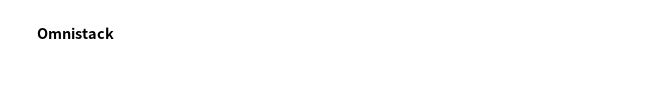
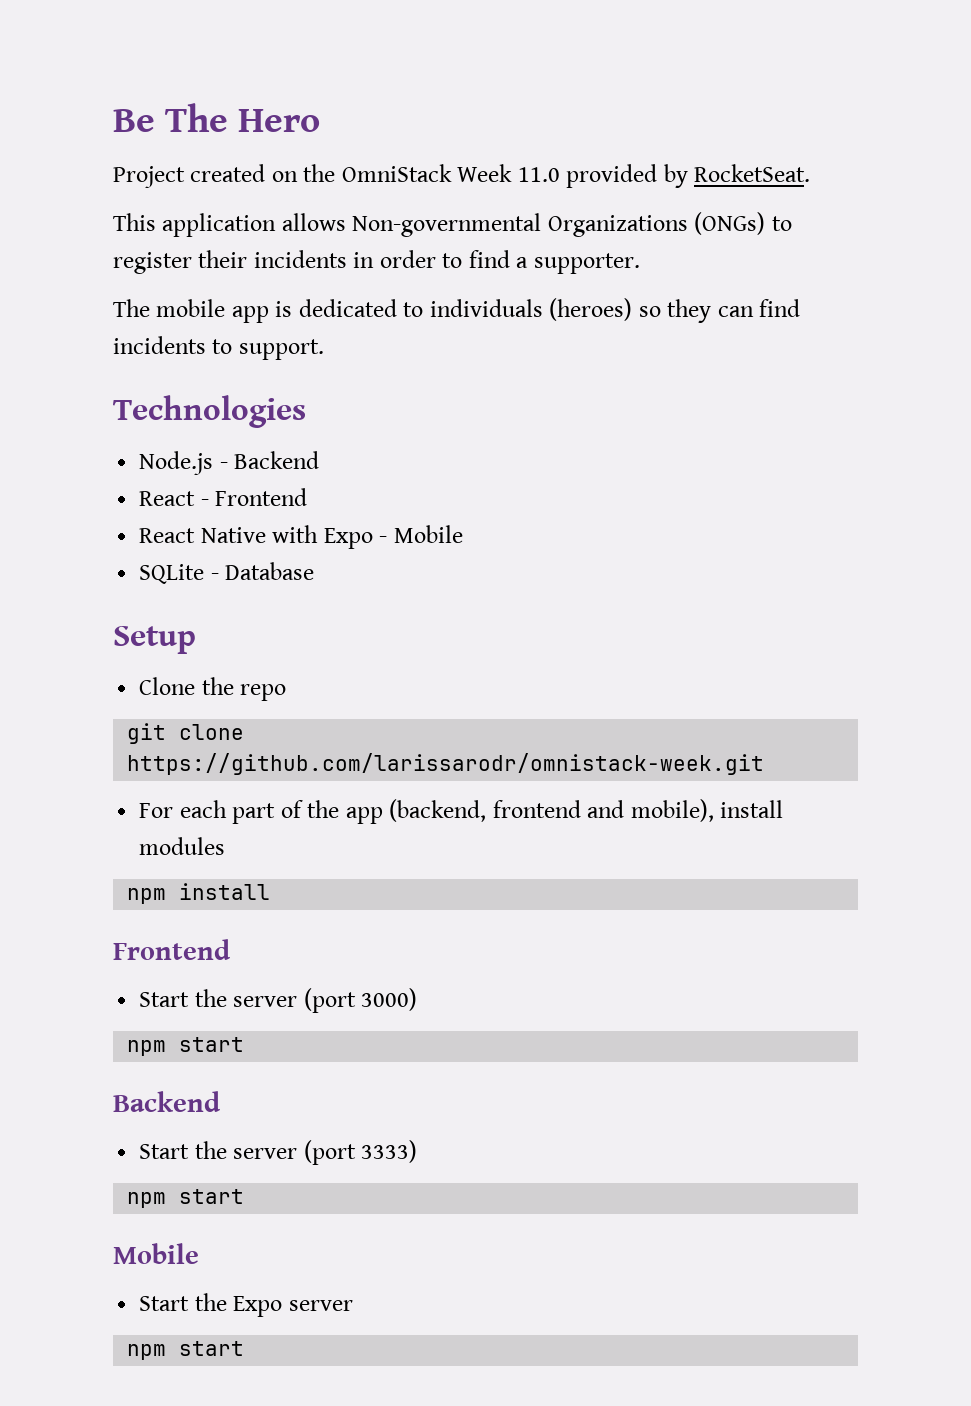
- Omnistack
+ Be The Hero
+ Project created on the OmniStack Week 11.0 provided by RocketSeat.
+ This application allows Non-governmental Organizations (ONGs) to register their incidents in order to find a supporter.
+ The mobile app is dedicated to individuals (heroes) so they can find incidents to support.
+ Technologies
+ Node.js - Backend
+ React - Frontend
+ React Native with Expo - Mobile
+ SQLite - Database
+ Setup
+ Clone the repo
+ git clone https://github.com/larissarodr/omnistack-week.git
+ For each part of the app (backend, frontend and mobile), install modules
+ npm install
+ Frontend
+ Start the server (port 3000)
+ npm start
+ Backend
+ Start the server (port 3333)
+ npm start
+ Mobile
+ Start the Expo server
+ npm start

